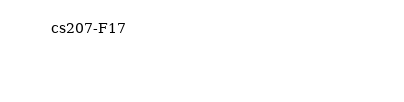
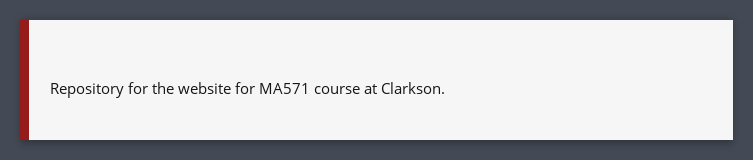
- cs207-F17
+ Repository for the website for MA571 course at Clarkson.

